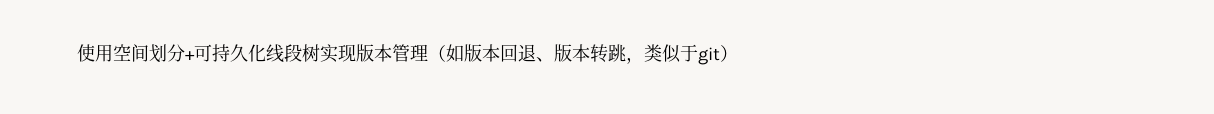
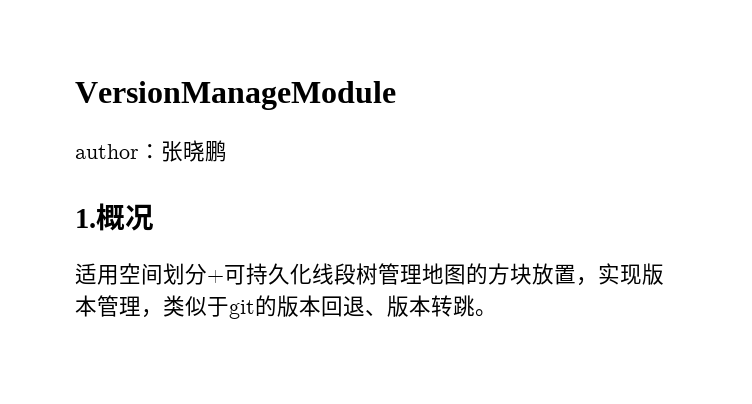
- 使用空间划分+可持久化线段树实现版本管理（如版本回退、版本转跳，类似于git）
+ VersionManageModule
+ author：张晓鹏
+ 1.概况
+ 适用空间划分+可持久化线段树管理地图的方块放置，实现版本管理，类似于git的版本回退、版本转跳。

